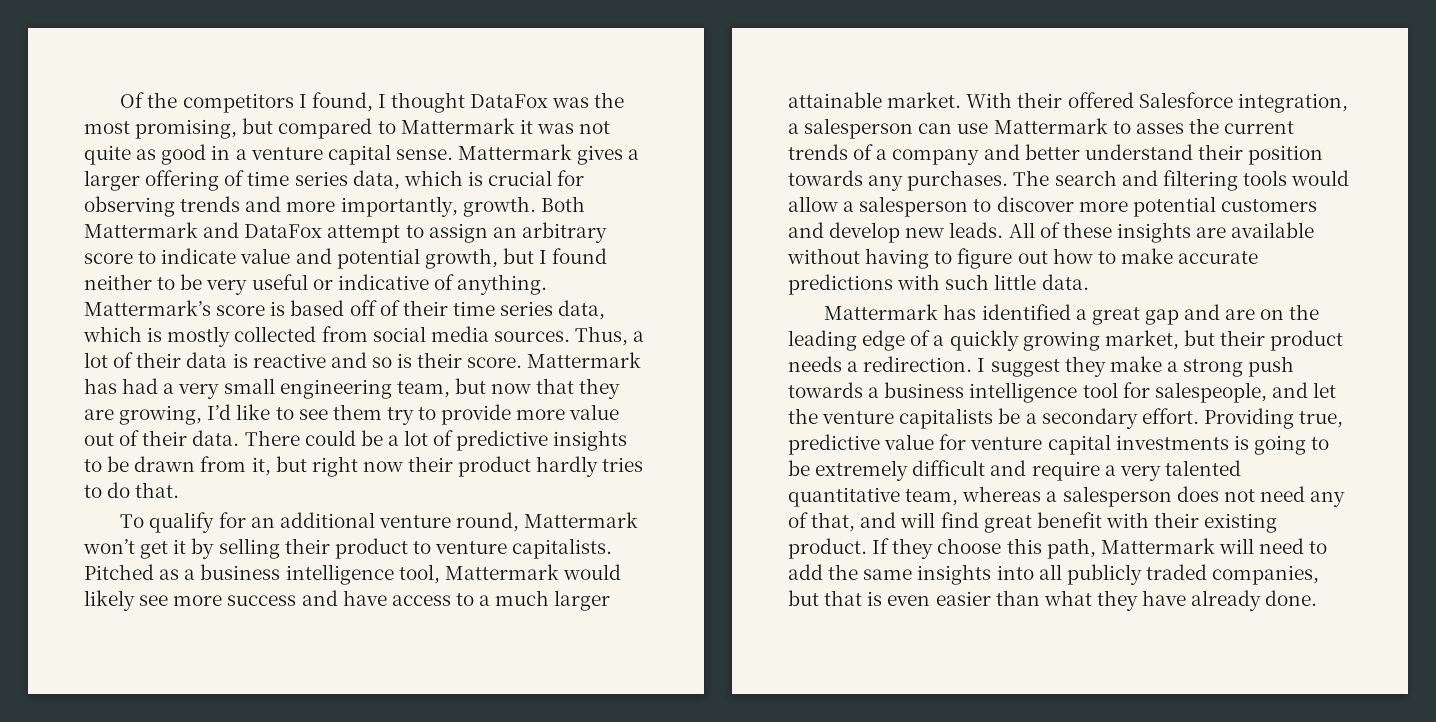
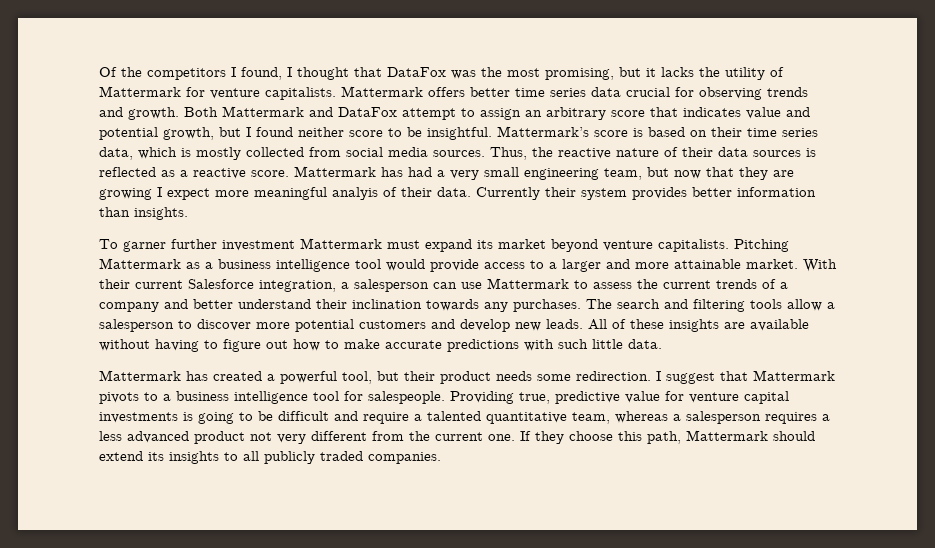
- Of the competitors I found, I thought DataFox was the most promising, but compared to Mattermark it was not quite as good in a venture capital sense. Mattermark gives a larger offering of time series data, which is crucial for observing trends and more importantly, growth.
+ Of the competitors I found, I thought that DataFox was the most promising, but it lacks the utility of Mattermark for venture capitalists. Mattermark offers better time series data crucial for observing trends and growth.
- Both Mattermark and DataFox attempt to assign an arbitrary score to indicate value and potential growth, but I found neither to be very useful or indicative of anything.
+ Both Mattermark and DataFox attempt to assign an arbitrary score that indicates value and potential growth, but I found neither score to be insightful.
- Mattermark’s score is based off of their time series data, which is mostly collected from social media sources.
+ Mattermark’s score is based on their time series data, which is mostly collected from social media sources.
- Thus, a lot of their data is reactive and so is their score.
+ Thus, the reactive nature of their data sources is reflected as a reactive score.
- Mattermark has had a very small engineering team, but now that they are growing, I’d like to see them try to provide more value out of their data. There could be a lot of predictive insights to be drawn from it, but right now their product hardly tries to do that.
- To qualify for an additional venture round, Mattermark won’t get it by selling their product to venture capitalists. Pitched as a business intelligence tool, Mattermark would likely see more success and have access to a much larger attainable market.
+ Mattermark has had a very small engineering team, but now that they are growing I expect more meaningful analyis of their data. Currently their system provides better information than insights.
+ To garner further investment Mattermark must expand its market beyond venture capitalists. Pitching Mattermark as a business intelligence tool would provide access to a larger and more attainable market.
- With their offered Salesforce integration, a salesperson can use Mattermark to asses the current trends of a company and better understand their position towards any purchases.
+ With their current Salesforce integration, a salesperson can use Mattermark to assess the current trends of a company and better understand their inclination towards any purchases.
- The search and filtering tools would allow a salesperson to discover more potential customers and develop new leads.
+ The search and filtering tools allow a salesperson to discover more potential customers and develop new leads.
- Mattermark has identified a great gap and are on the leading edge of a quickly growing market, but their product needs a redirection.
+ Mattermark has created a powerful tool, but their product needs some redirection.
- I suggest they make a strong push towards a business intelligence tool for salespeople, and let the venture capitalists be a secondary effort.
+ I suggest that Mattermark pivots to a business intelligence tool for salespeople.
- Providing true, predictive value for venture capital investments is going to be extremely difficult and require a very talented quantitative team, whereas a salesperson does not need any of that, and will find great benefit with their existing product.
+ Providing true, predictive value for venture capital investments is going to be difficult and require a talented quantitative team, whereas a salesperson requires a less advanced product not very different from the current one.
- If they choose this path, Mattermark will need to add the same insights into all publicly traded companies, but that is even easier than what they have already done.
+ If they choose this path, Mattermark should extend its insights to all publicly traded companies.

